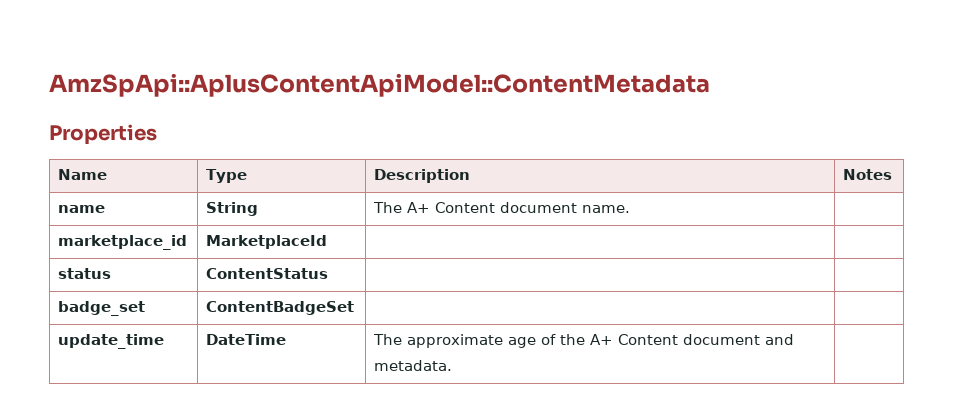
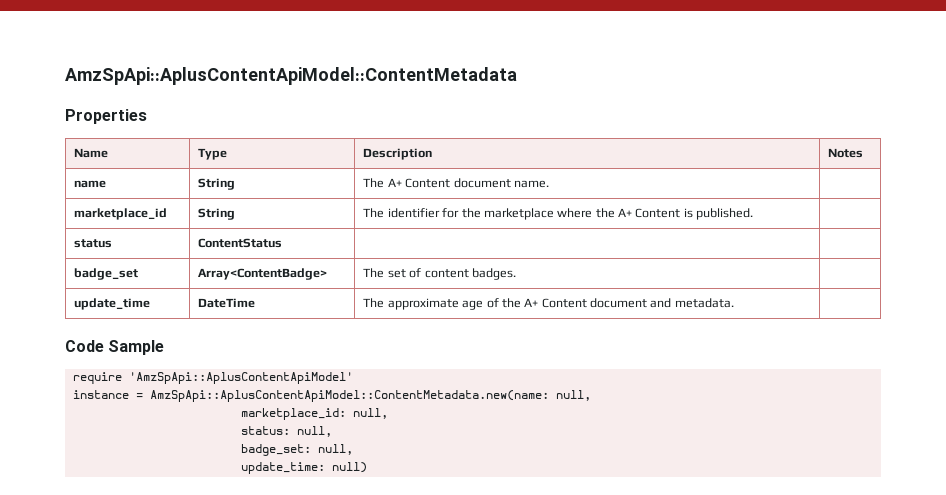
- marketplace_id | MarketplaceId | |
+ marketplace_id | String | The identifier for the marketplace where the A+ Content is published. |
  status | ContentStatus | |
- badge_set | ContentBadgeSet | |
+ badge_set | Array<ContentBadge> | The set of content badges. |
+ Code Sample
+ require 'AmzSpApi::AplusContentApiModel'
+ instance = AmzSpApi::AplusContentApiModel::ContentMetadata.new(name: null,
+ marketplace_id: null,
+ status: null,
+ badge_set: null,
+ update_time: null)

